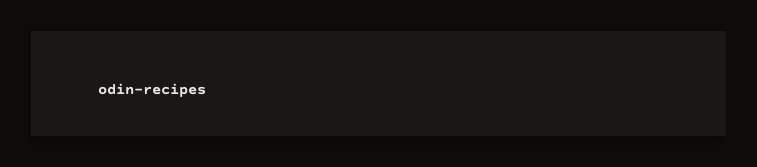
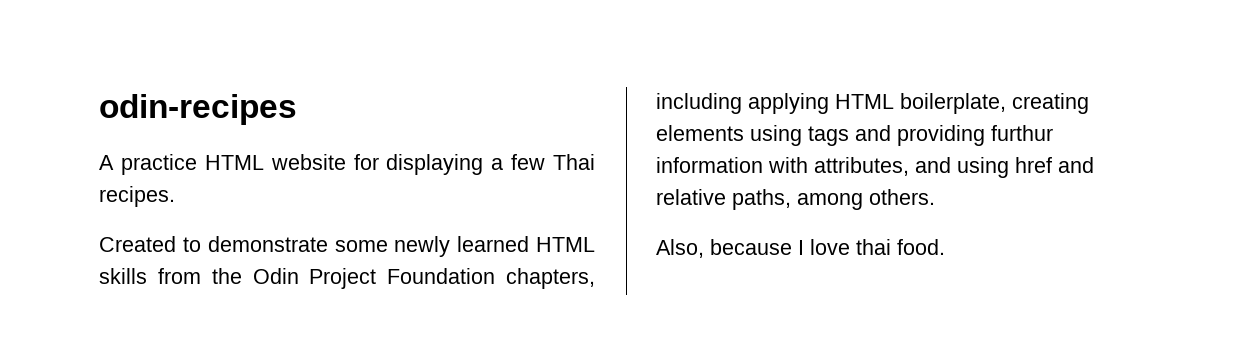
+ A practice HTML website for displaying a few Thai recipes.
+ Created to demonstrate some newly learned HTML skills from the Odin Project Foundation chapters, including applying HTML boilerplate, creating elements using tags and providing furthur information with attributes, and using href and relative paths, among others.
+ Also, because I love thai food.

